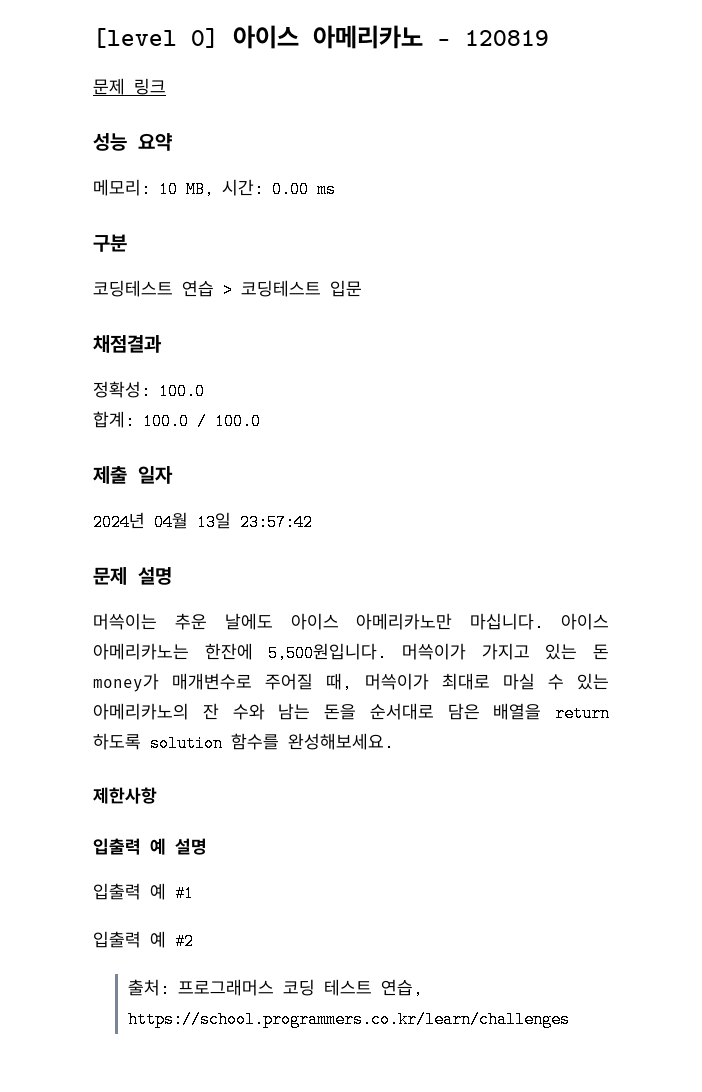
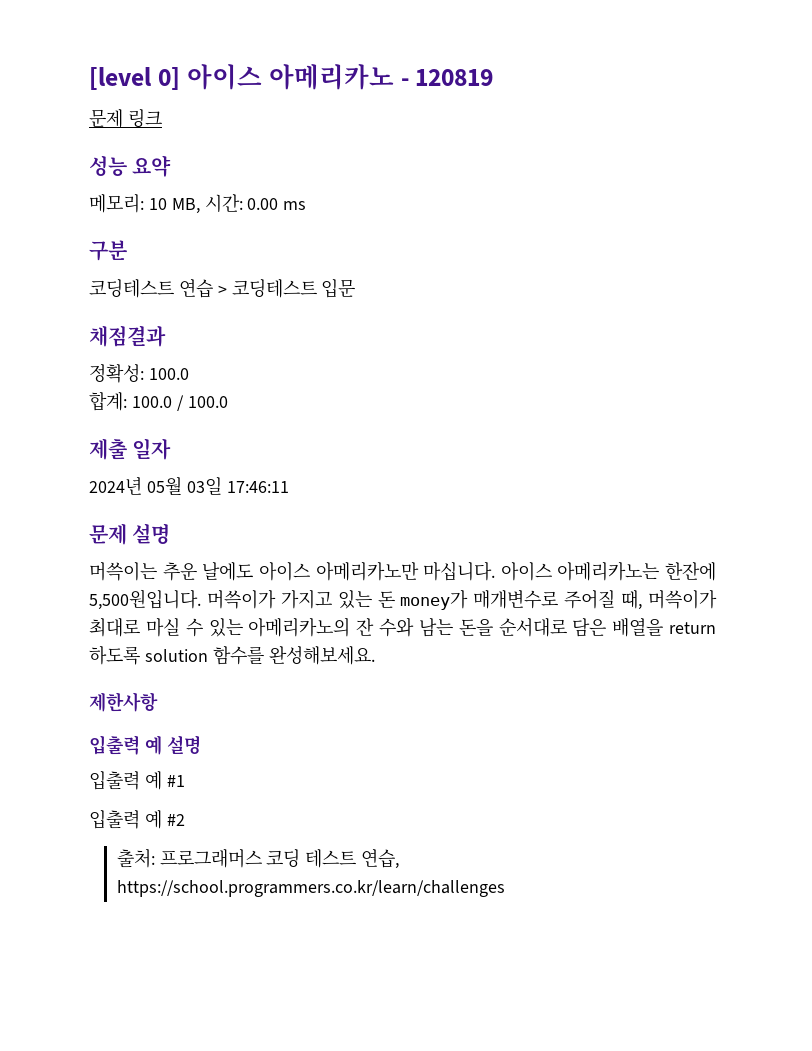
- 2024년 04월 13일 23:57:42
+ 2024년 05월 03일 17:46:11

